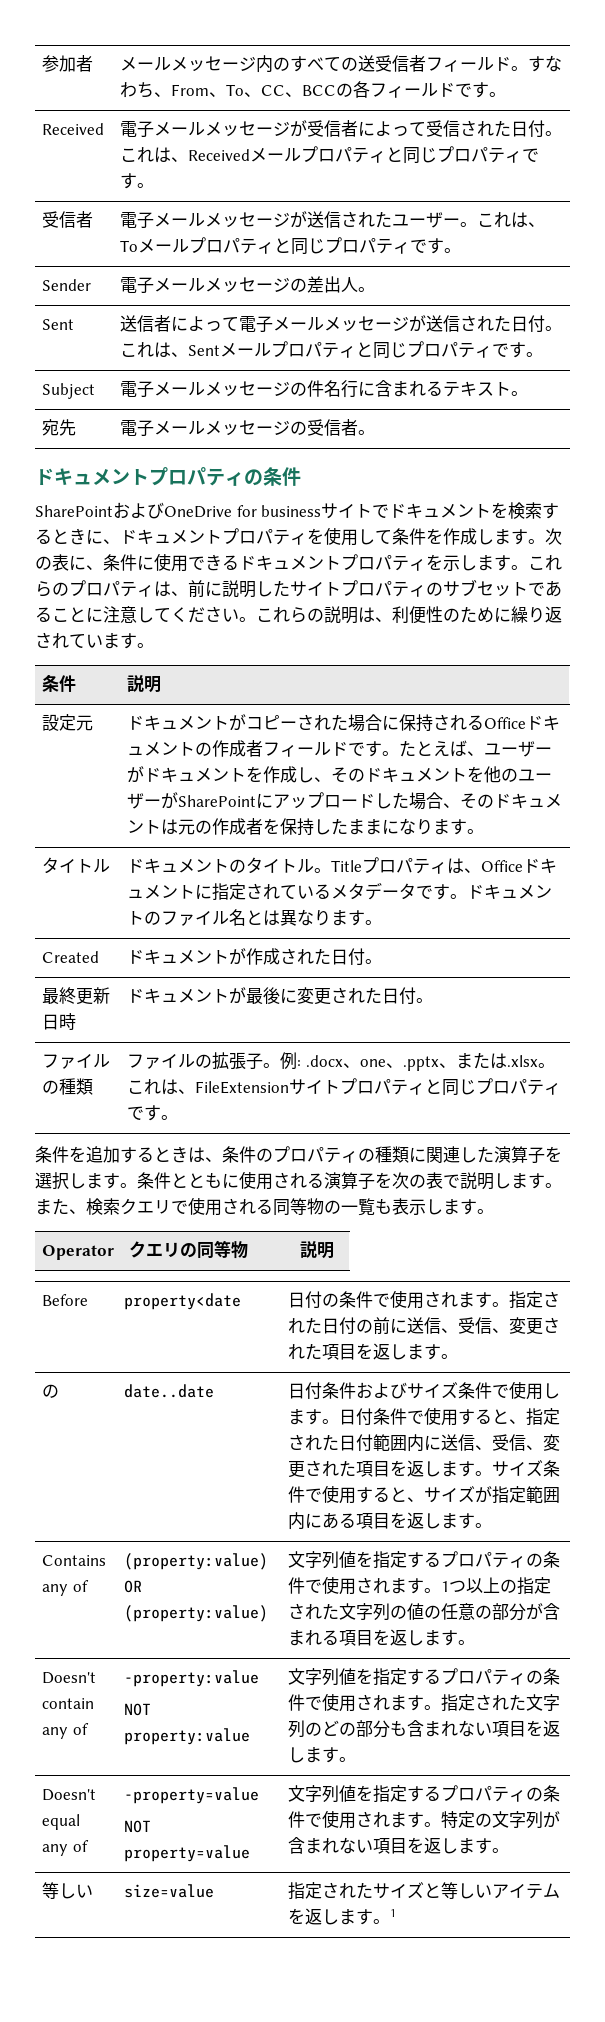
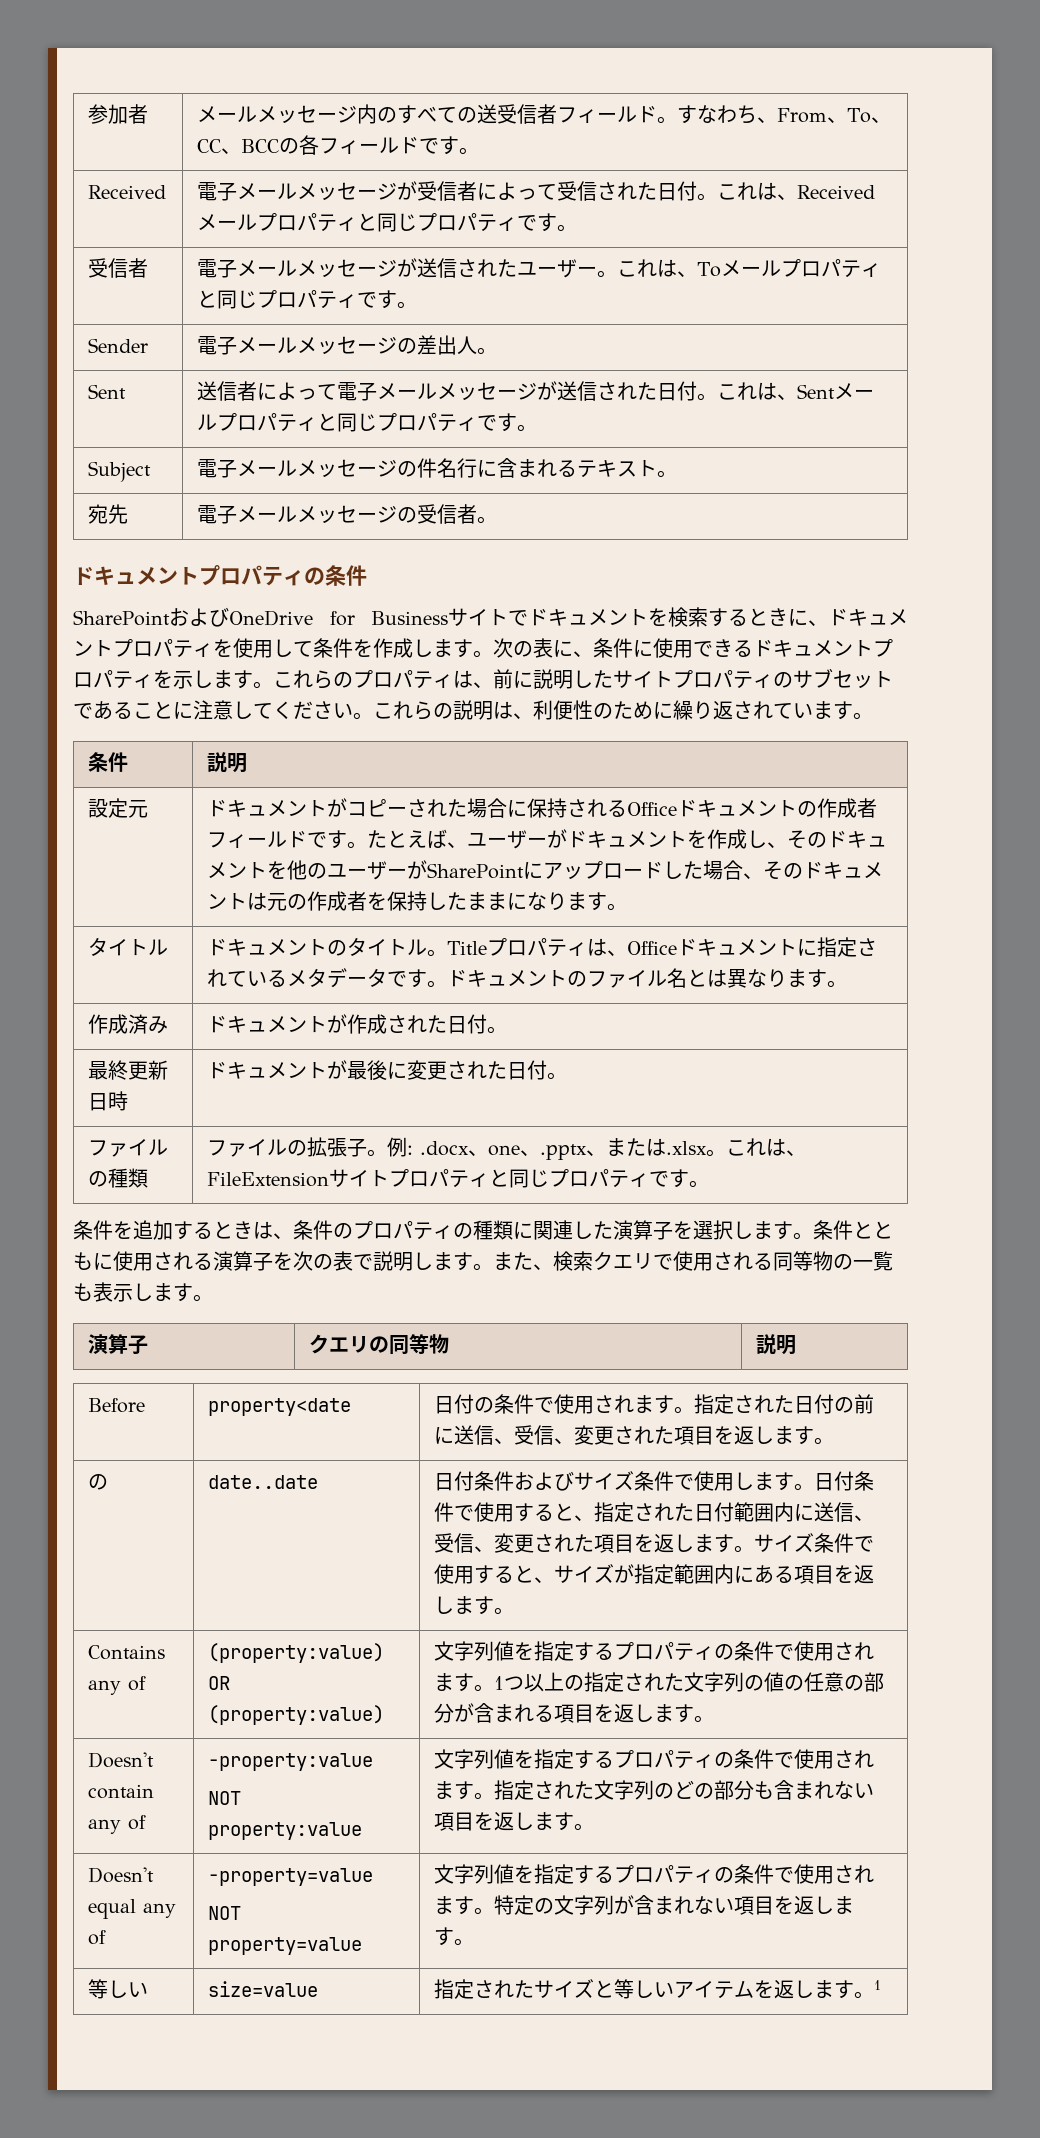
- SharePointおよびOneDrive for businessサイトでドキュメントを検索するときに、ドキュメントプロパティを使用して条件を作成します。
+ SharePointおよびOneDrive for Businessサイトでドキュメントを検索するときに、ドキュメントプロパティを使用して条件を作成します。
- Created | ドキュメントが作成された日付。
+ 作成済み | ドキュメントが作成された日付。
- Operator | クエリの同等物 | 説明
+ 演算子 | クエリの同等物 | 説明

